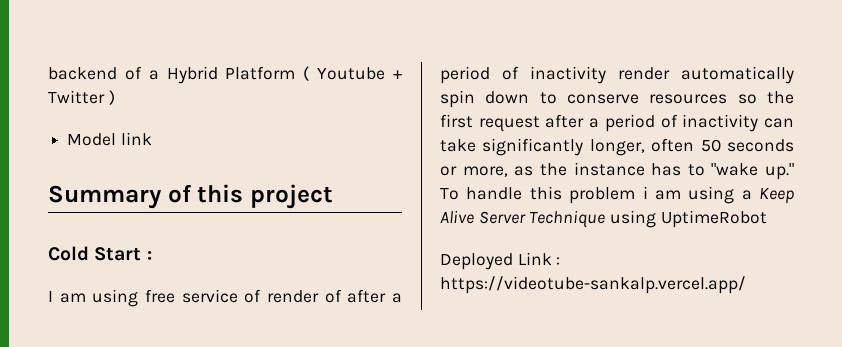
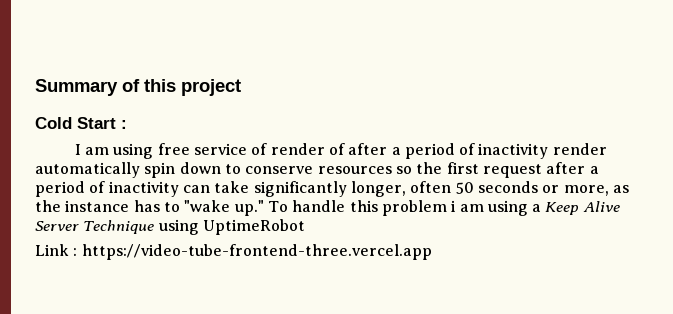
- backend of a Hybrid Platform ( Youtube + Twitter )
- Model link
- Deployed Link : https://videotube-sankalp.vercel.app/
+ Link : https://video-tube-frontend-three.vercel.app

